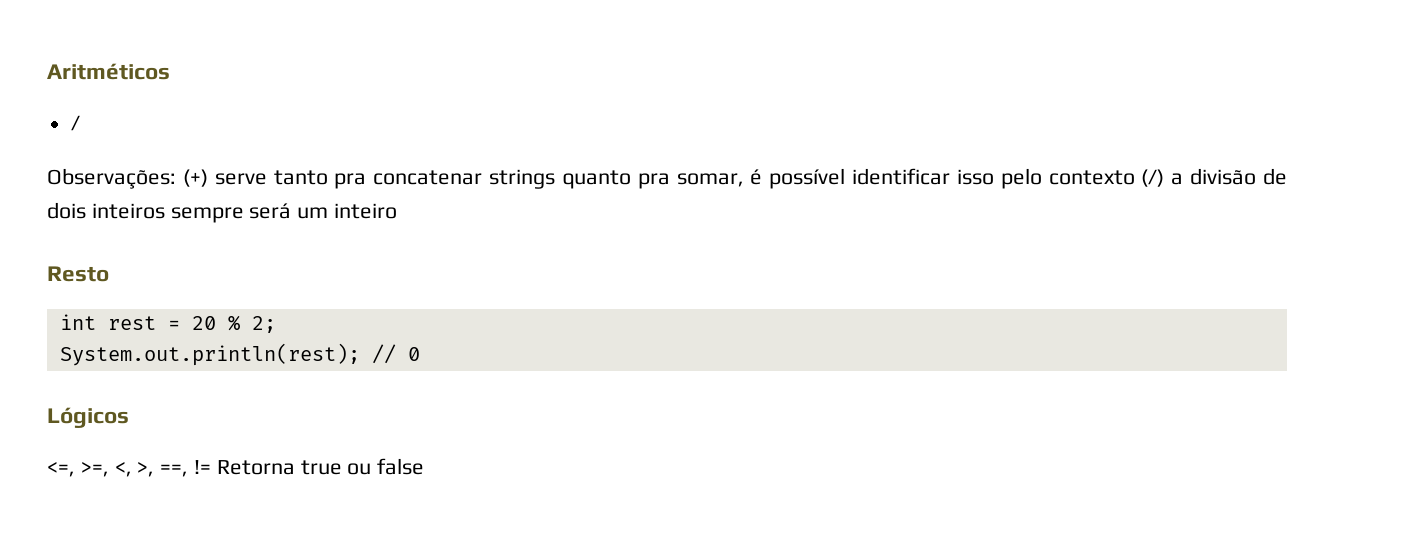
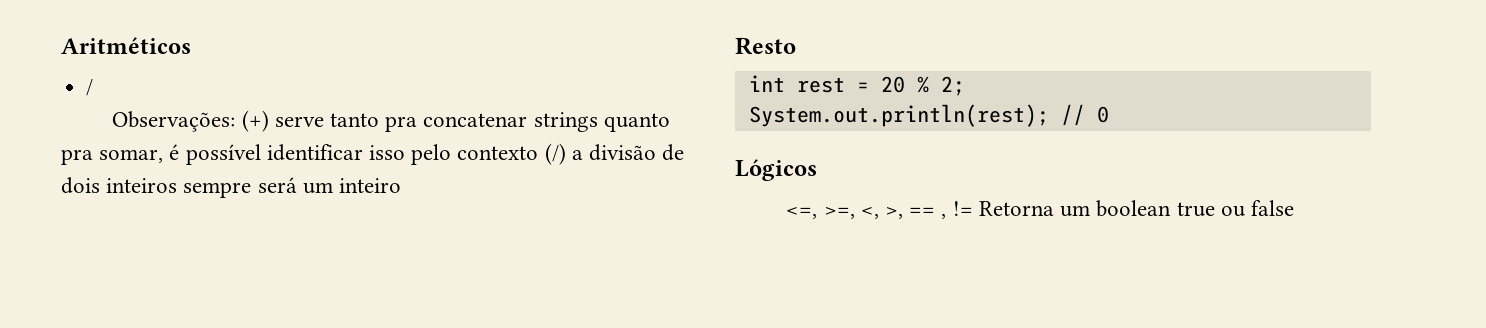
- <=, >=, <, >, ==, != Retorna true ou false
+ <=, >=, <, >, == , != Retorna um boolean true ou false

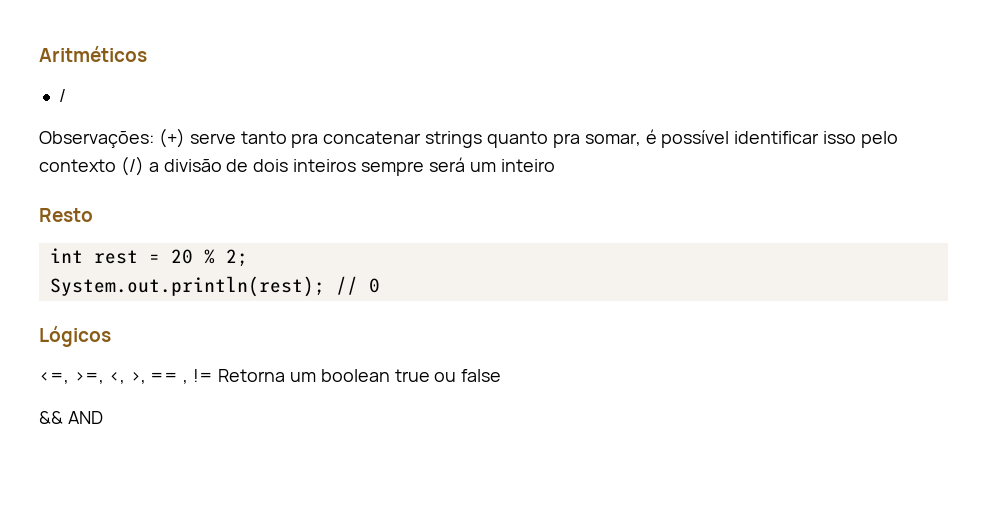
+ && AND

